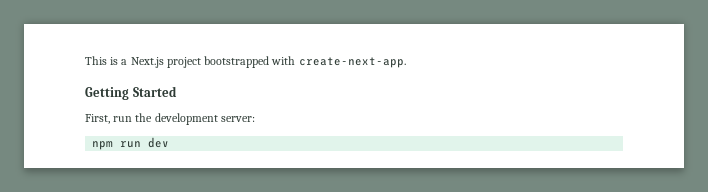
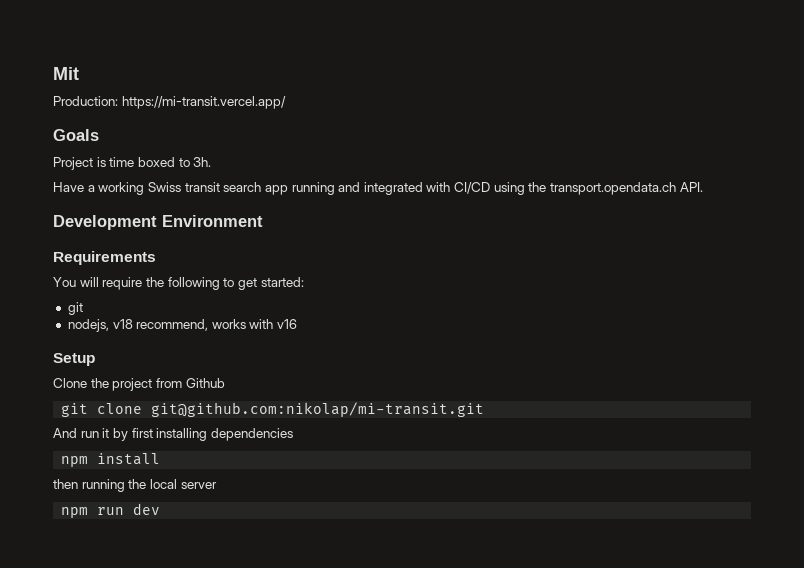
- This is a Next.js project bootstrapped with create-next-app.
- Getting Started
- First, run the development server:
+ Mit
+ Production: https://mi-transit.vercel.app/
+ Goals
+ Project is time boxed to 3h.
+ Have a working Swiss transit search app running and integrated with CI/CD using the transport.opendata.ch API.
+ Development Environment
+ Requirements
+ You will require the following to get started:
+ git
+ nodejs, v18 recommend, works with v16
+ Setup
+ Clone the project from Github
+ git clone git@github.com:nikolap/mi-transit.git
+ And run it by first installing dependencies
+ npm install
+ then running the local server

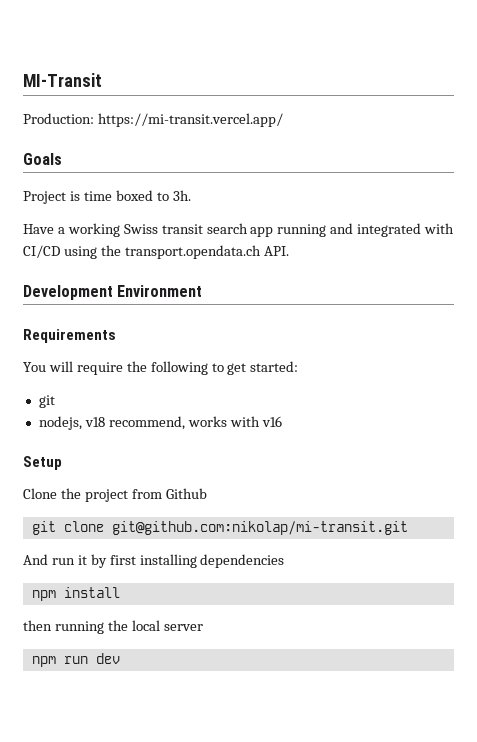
- Mit
+ MI-Transit

